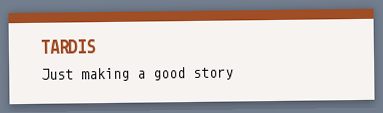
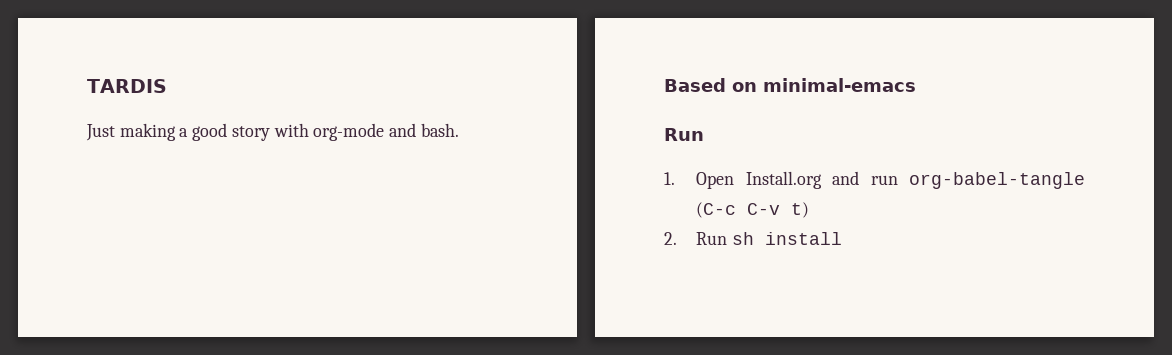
- Just making a good story
+ Just making a good story with org-mode and bash.
+ Based on minimal-emacs
+ Run
+ 1. Open Install.org and run org-babel-tangle (C-c C-v t)
+ 2. Run sh install

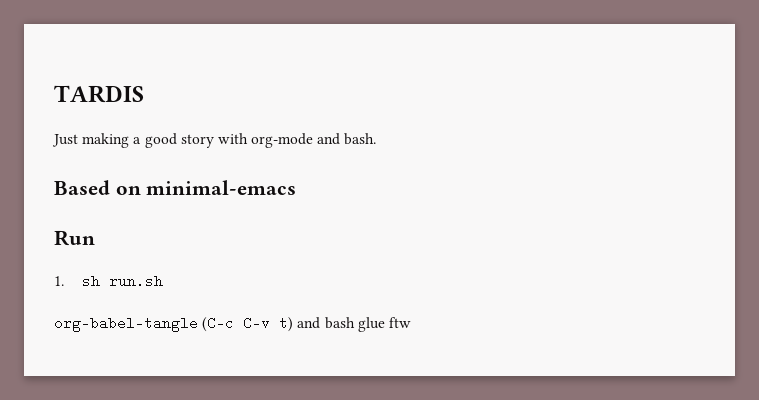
- 1. Open Install.org and run org-babel-tangle (C-c C-v t)
- 2. Run sh install
+ 1. sh run.sh
+ org-babel-tangle (C-c C-v t) and bash glue ftw

